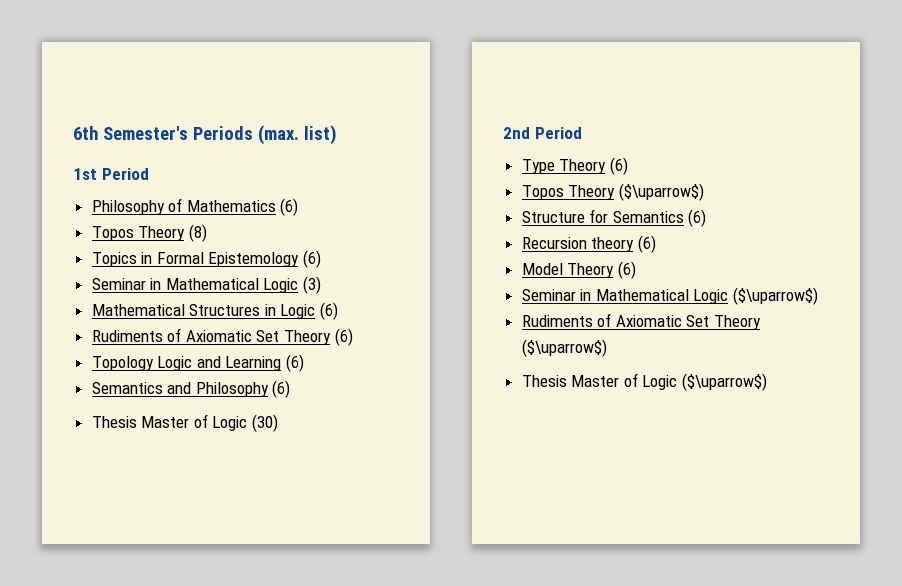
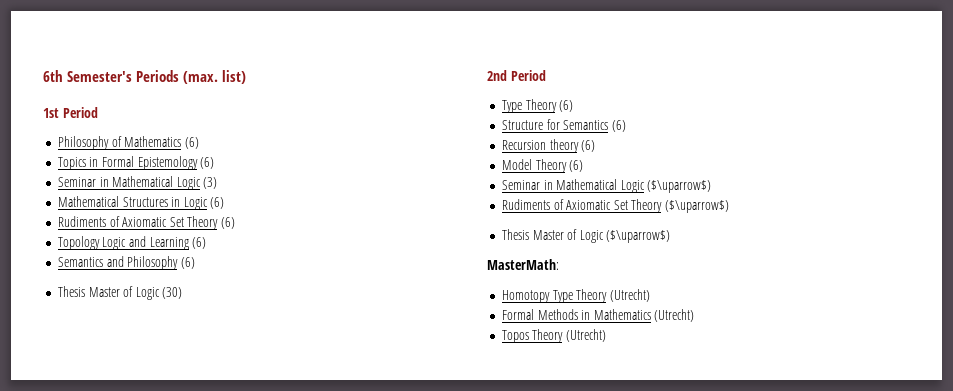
- Topos Theory (8)
- Topos Theory ($\uparrow$)
+ MasterMath:
+ Homotopy Type Theory (Utrecht)
+ Formal Methods in Mathematics (Utrecht)
+ Topos Theory (Utrecht)

